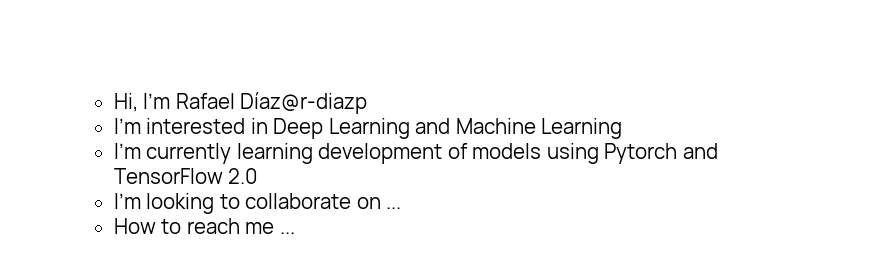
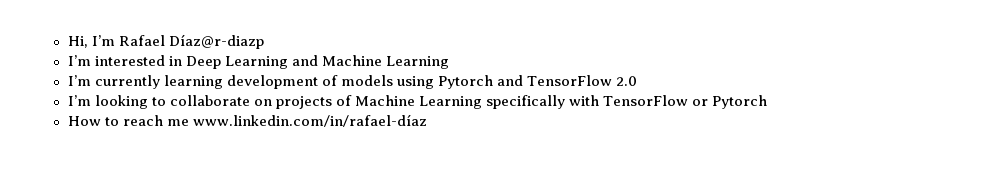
- I’m looking to collaborate on ...
+ I’m looking to collaborate on projects of Machine Learning specifically with TensorFlow or Pytorch
- How to reach me ...
+ How to reach me www.linkedin.com/in/rafael-díaz

